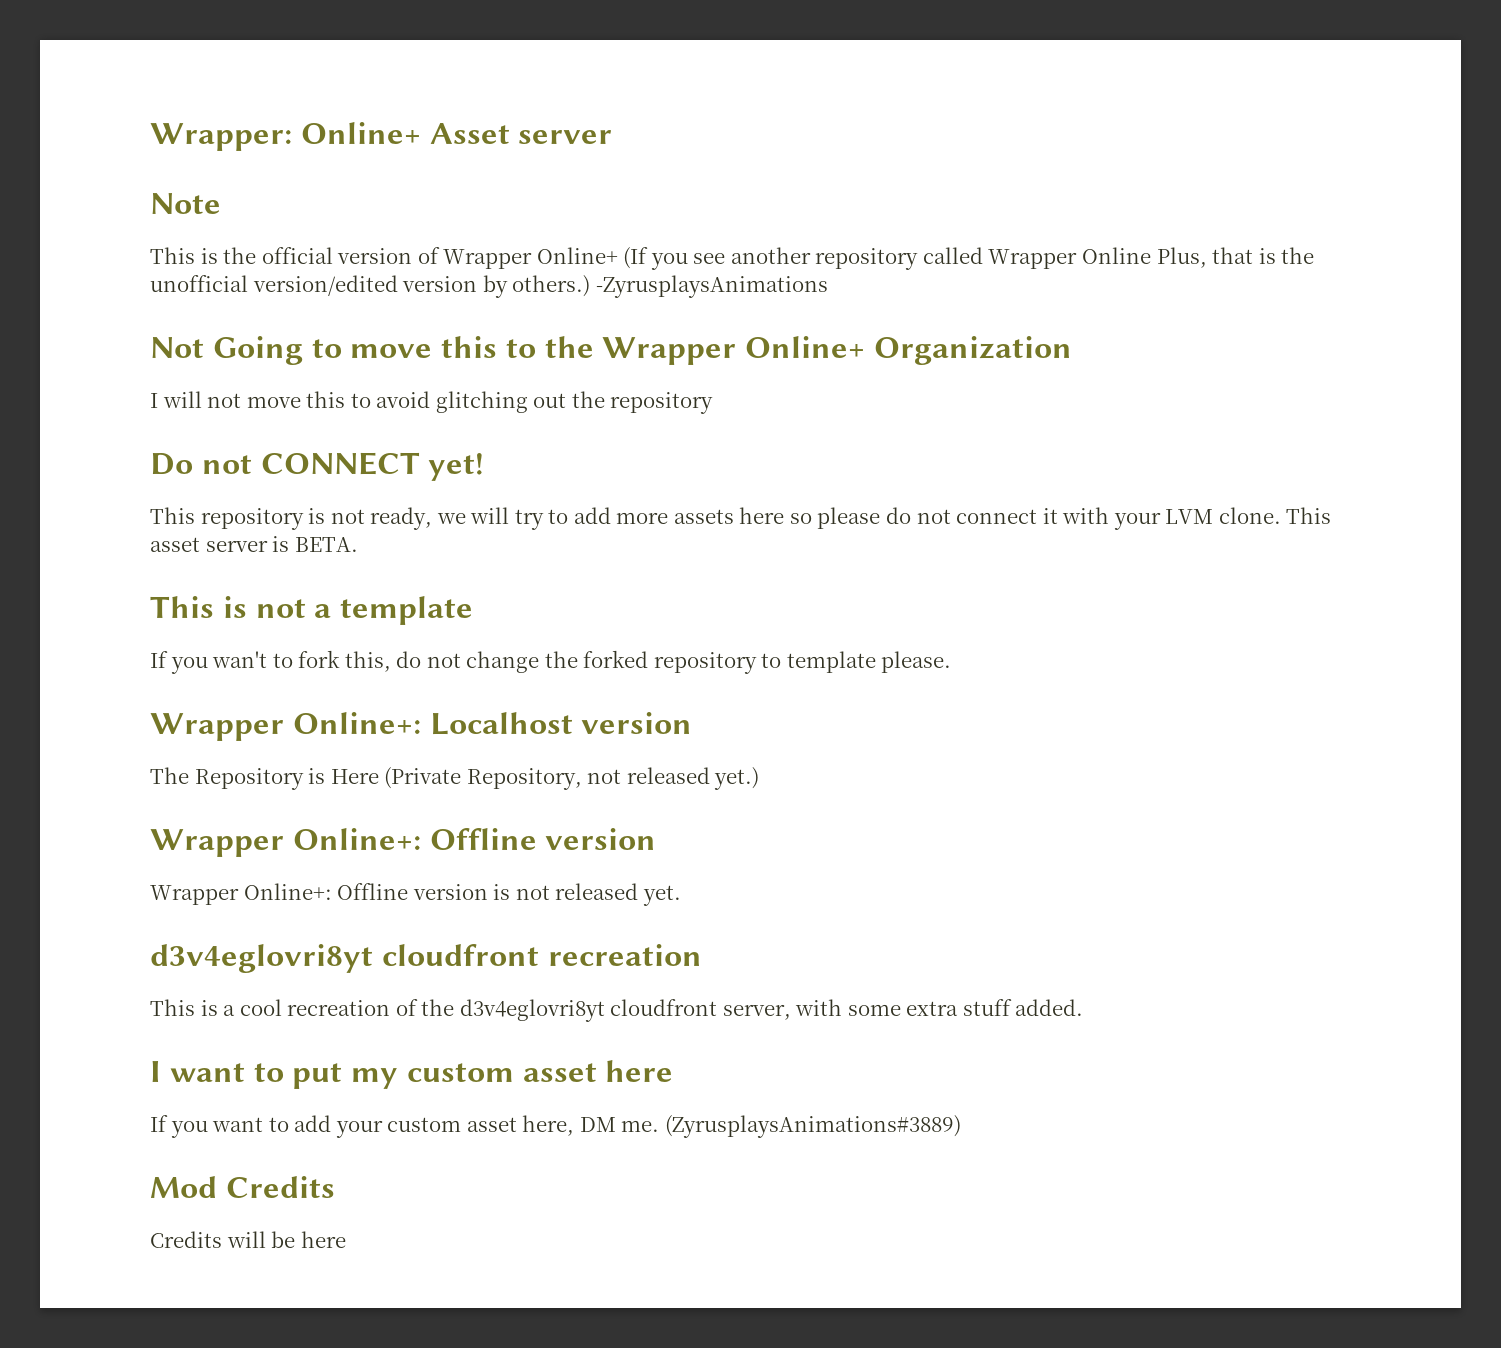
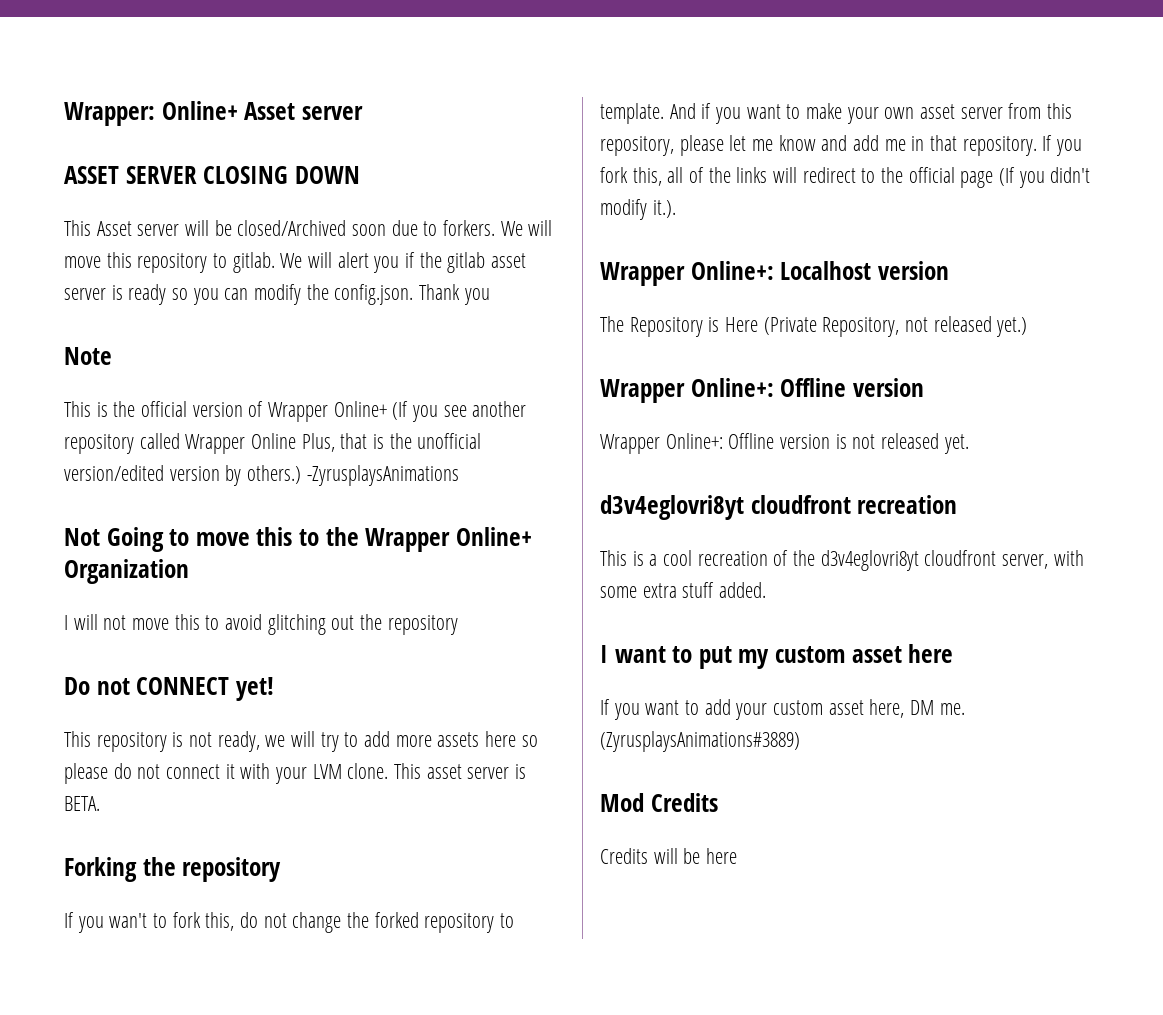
+ ASSET SERVER CLOSING DOWN
+ This Asset server will be closed/Archived soon due to forkers. We will move this repository to gitlab. We will alert you if the gitlab asset server is ready so you can modify the config.json. Thank you
- This is not a template
+ Forking the repository
- If you wan't to fork this, do not change the forked repository to template please.
+ If you wan't to fork this, do not change the forked repository to template. And if you want to make your own asset server from this repository, please let me know and add me in that repository. If you fork this, all of the links will redirect to the official page (If you didn't modify it.).

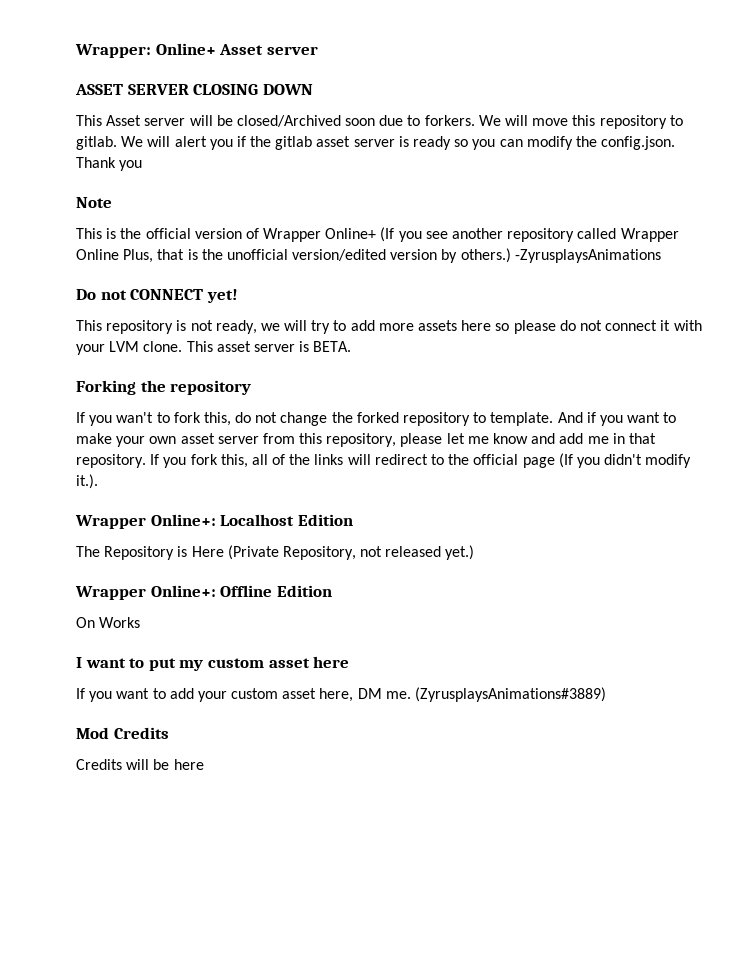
- Not Going to move this to the Wrapper Online+ Organization
- I will not move this to avoid glitching out the repository
- Wrapper Online+: Localhost version
+ Wrapper Online+: Localhost Edition
  The Repository is Here (Private Repository, not released yet.)
- Wrapper Online+: Offline version
- Wrapper Online+: Offline version is not released yet.
- d3v4eglovri8yt cloudfront recreation
- This is a cool recreation of the d3v4eglovri8yt cloudfront server, with some extra stuff added.
+ Wrapper Online+: Offline Edition
+ On Works

